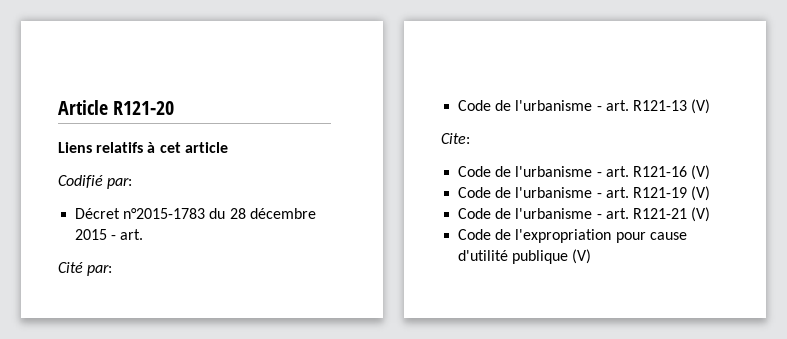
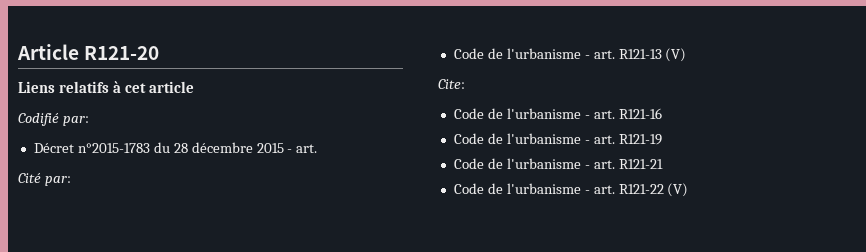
- Code de l'urbanisme - art. R121-16 (V)
+ Code de l'urbanisme - art. R121-16
- Code de l'urbanisme - art. R121-19 (V)
+ Code de l'urbanisme - art. R121-19
- Code de l'urbanisme - art. R121-21 (V)
- Code de l'expropriation pour cause d'utilité publique (V)
+ Code de l'urbanisme - art. R121-21
+ Code de l'urbanisme - art. R121-22 (V)

